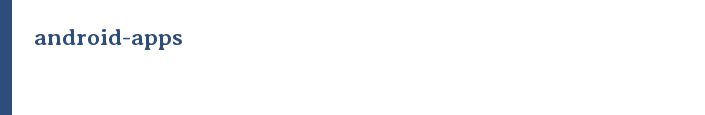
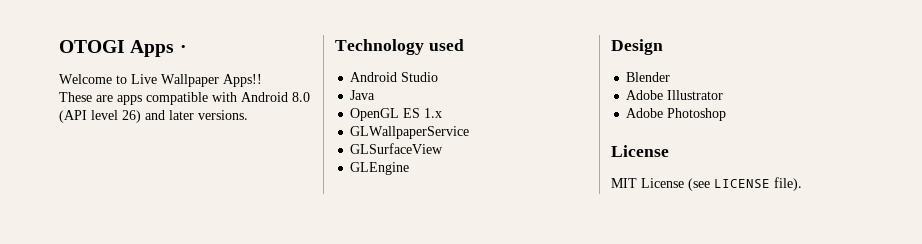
- android-apps
+ OTOGI Apps ·
+ Welcome to Live Wallpaper Apps!!
+ These are apps compatible with Android 8.0 (API level 26) and later versions.
+ Technology used
+ Android Studio
+ Java
+ OpenGL ES 1.x
+ GLWallpaperService
+ GLSurfaceView
+ GLEngine
+ Design
+ Blender
+ Adobe Illustrator
+ Adobe Photoshop
+ License
+ MIT License (see LICENSE file).

